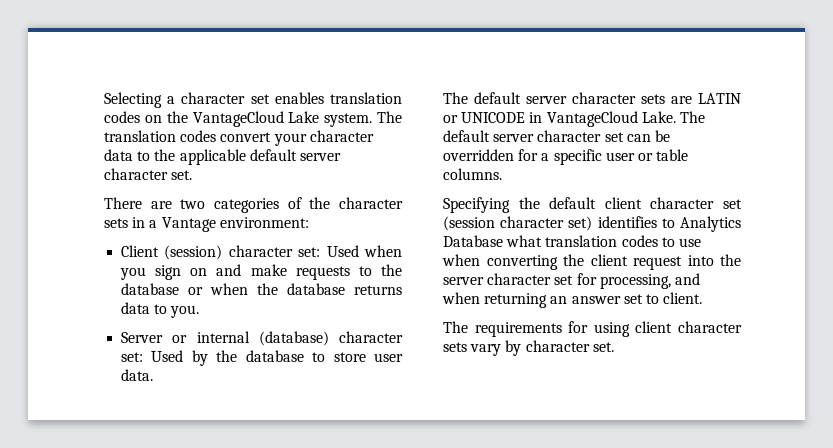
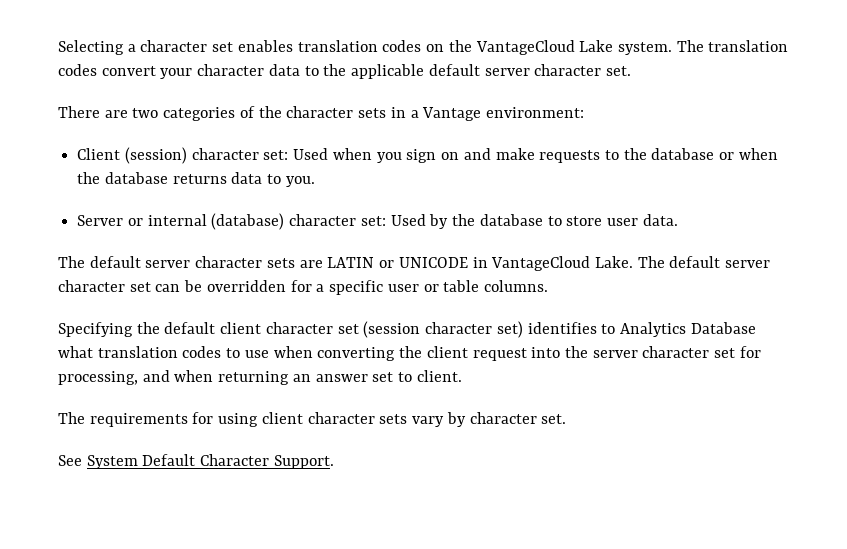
+ See System Default Character Support.

